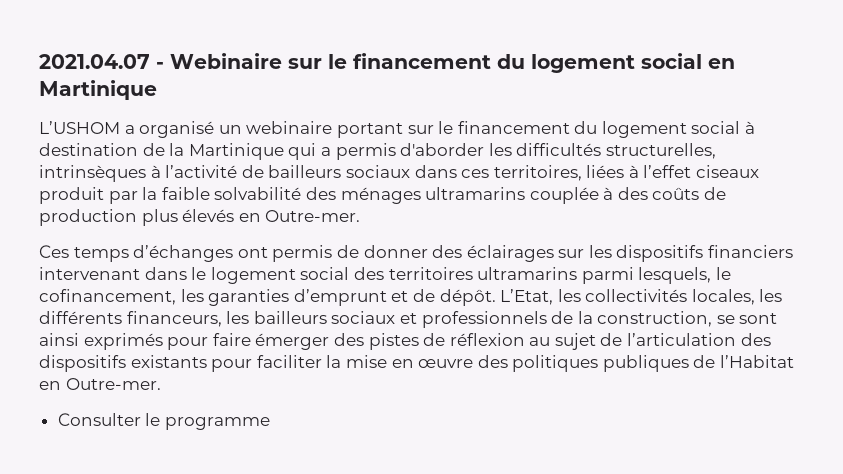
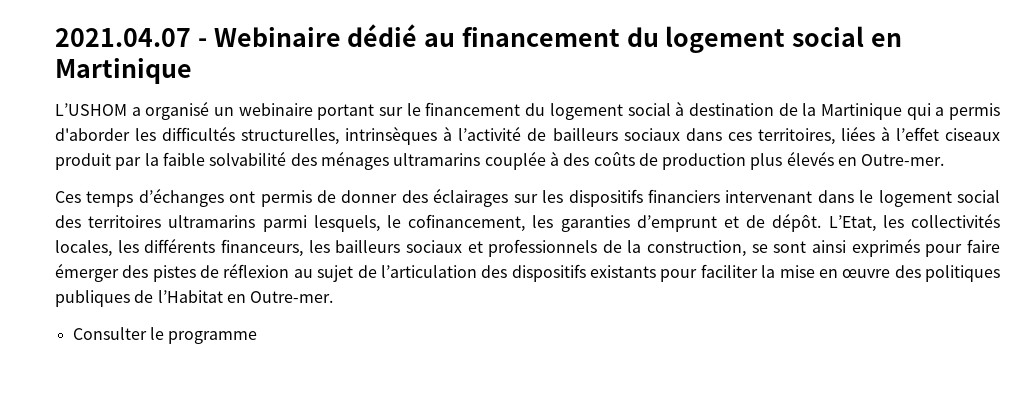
- 2021.04.07 - Webinaire sur le financement du logement social en Martinique
+ 2021.04.07 - Webinaire dédié au financement du logement social en Martinique

